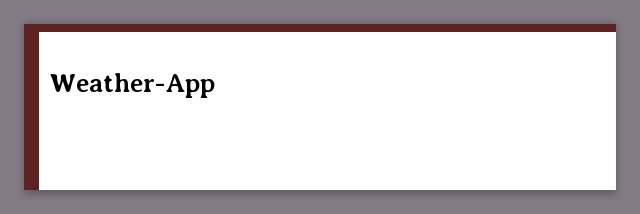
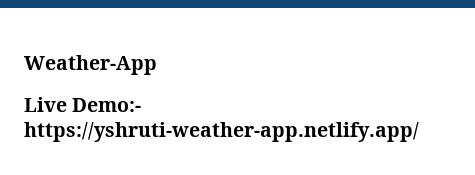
+ Live Demo:- https://yshruti-weather-app.netlify.app/

